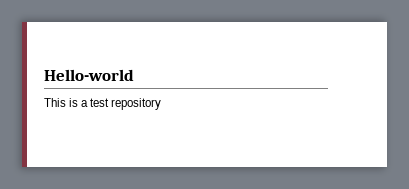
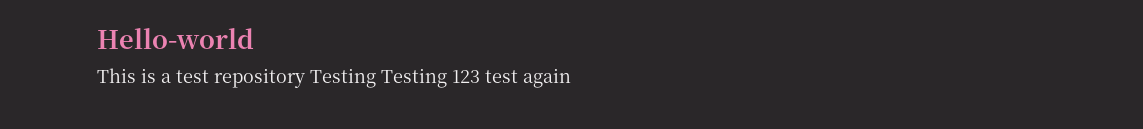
- This is a test repository
+ This is a test repository Testing Testing 123 test again

